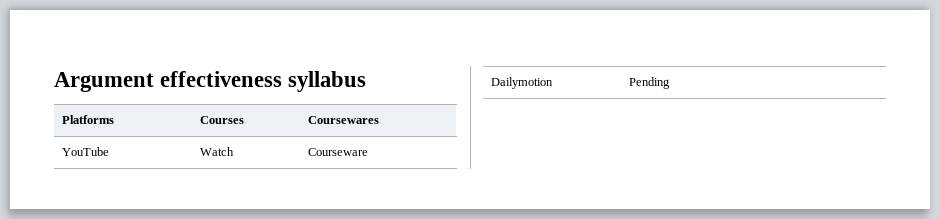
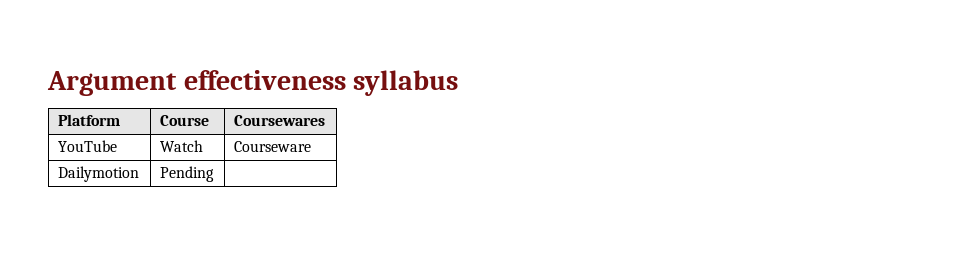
- Platforms | Courses | Coursewares
+ Platform | Course | Coursewares

